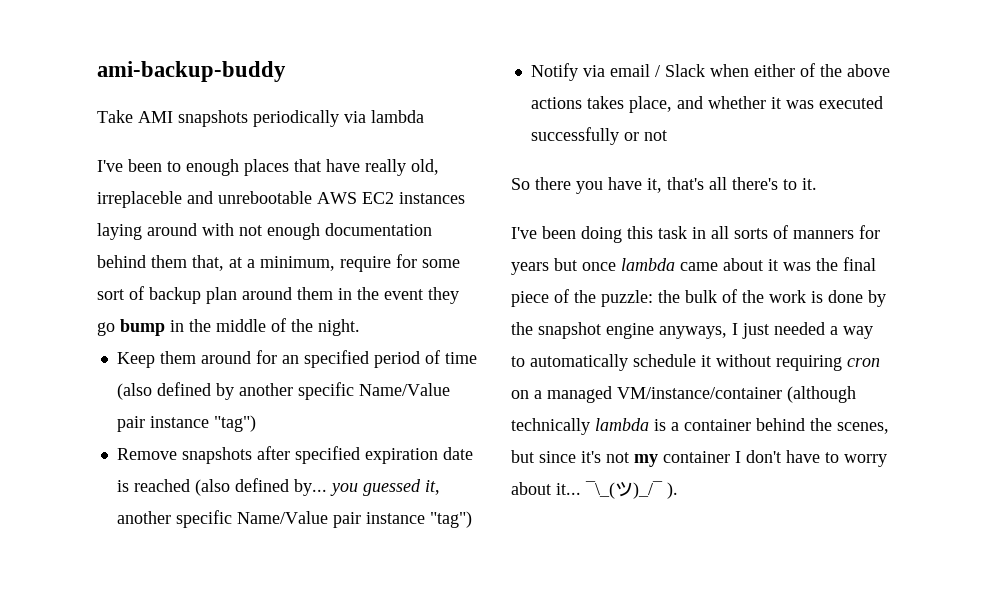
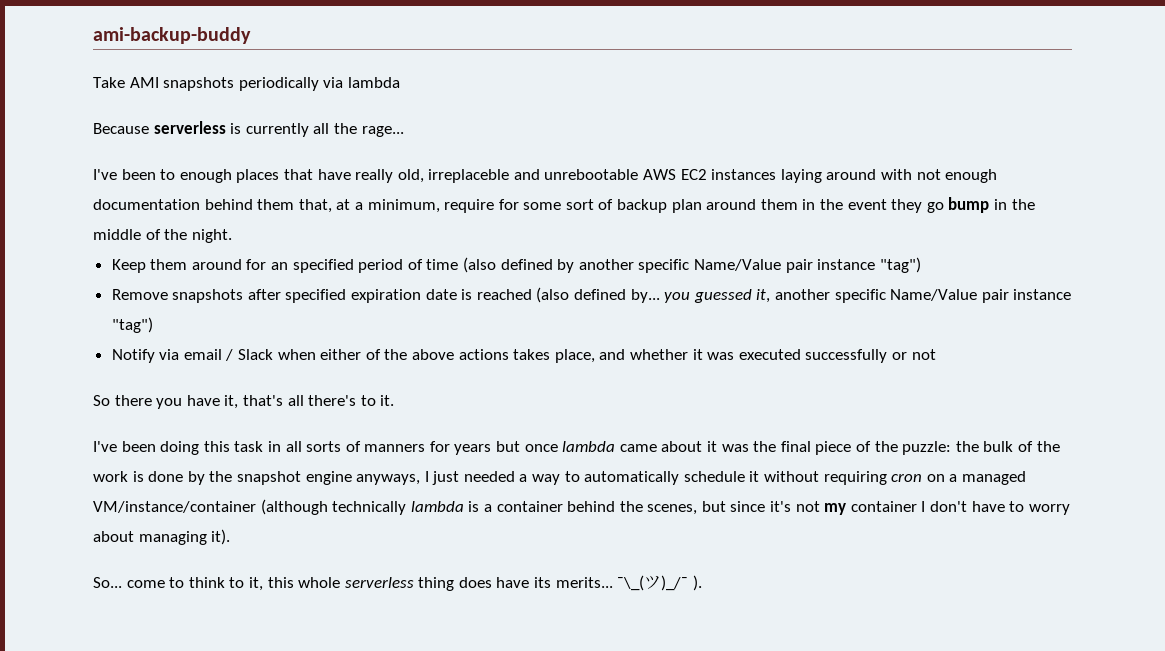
+ Because serverless is currently all the rage...
- the bulk of the work is done by the snapshot engine anyways, I just needed a way to automatically schedule it without requiring cron on a managed VM/instance/container (although technically lambda is a container behind the scenes, but since it's not my container I don't have to worry about it...
+ the bulk of the work is done by the snapshot engine anyways, I just needed a way to automatically schedule it without requiring cron on a managed VM/instance/container (although technically lambda is a container behind the scenes, but since it's not my container I don't have to worry about managing it).
+ So... come to think to it, this whole serverless thing does have its merits...

